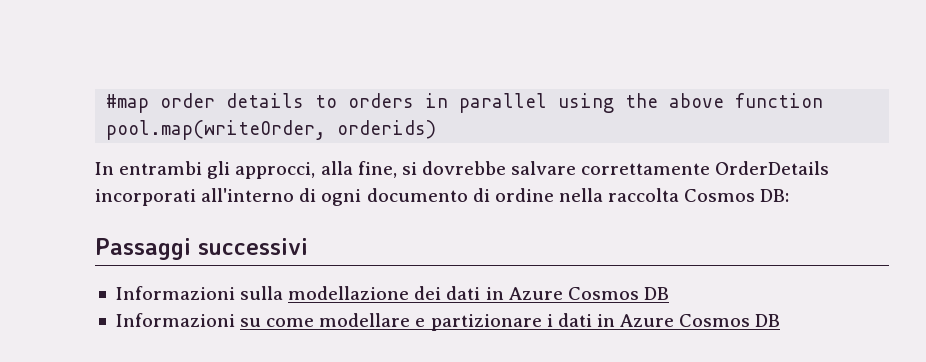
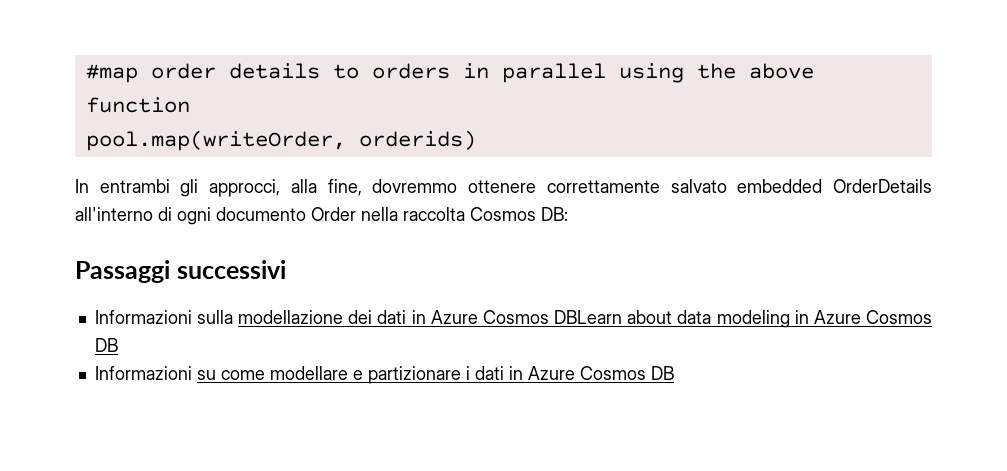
- In entrambi gli approcci, alla fine, si dovrebbe salvare correttamente OrderDetails incorporati all'interno di ogni documento di ordine nella raccolta Cosmos DB:
+ In entrambi gli approcci, alla fine, dovremmo ottenere correttamente salvato embedded OrderDetails all'interno di ogni documento Order nella raccolta Cosmos DB:
- Informazioni sulla modellazione dei dati in Azure Cosmos DB
+ Informazioni sulla modellazione dei dati in Azure Cosmos DBLearn about data modeling in Azure Cosmos DB

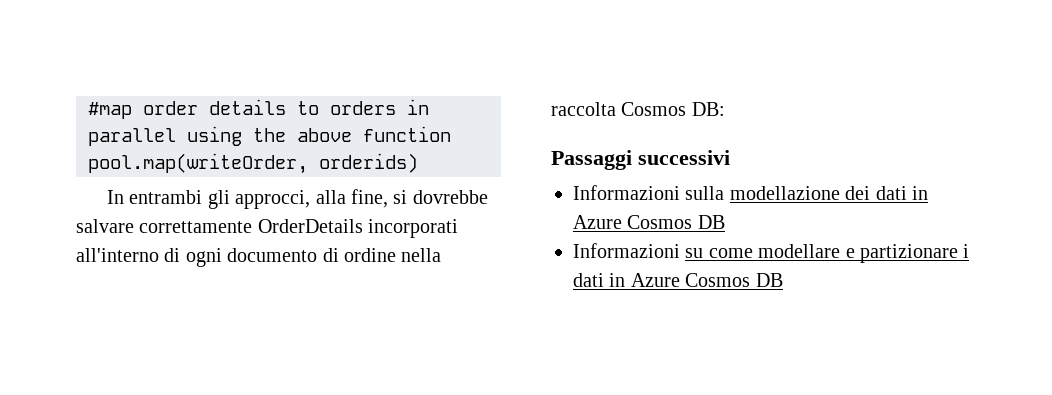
- In entrambi gli approcci, alla fine, dovremmo ottenere correttamente salvato embedded OrderDetails all'interno di ogni documento Order nella raccolta Cosmos DB:
+ In entrambi gli approcci, alla fine, si dovrebbe salvare correttamente OrderDetails incorporati all'interno di ogni documento di ordine nella raccolta Cosmos DB:
- Informazioni sulla modellazione dei dati in Azure Cosmos DBLearn about data modeling in Azure Cosmos DB
+ Informazioni sulla modellazione dei dati in Azure Cosmos DB

